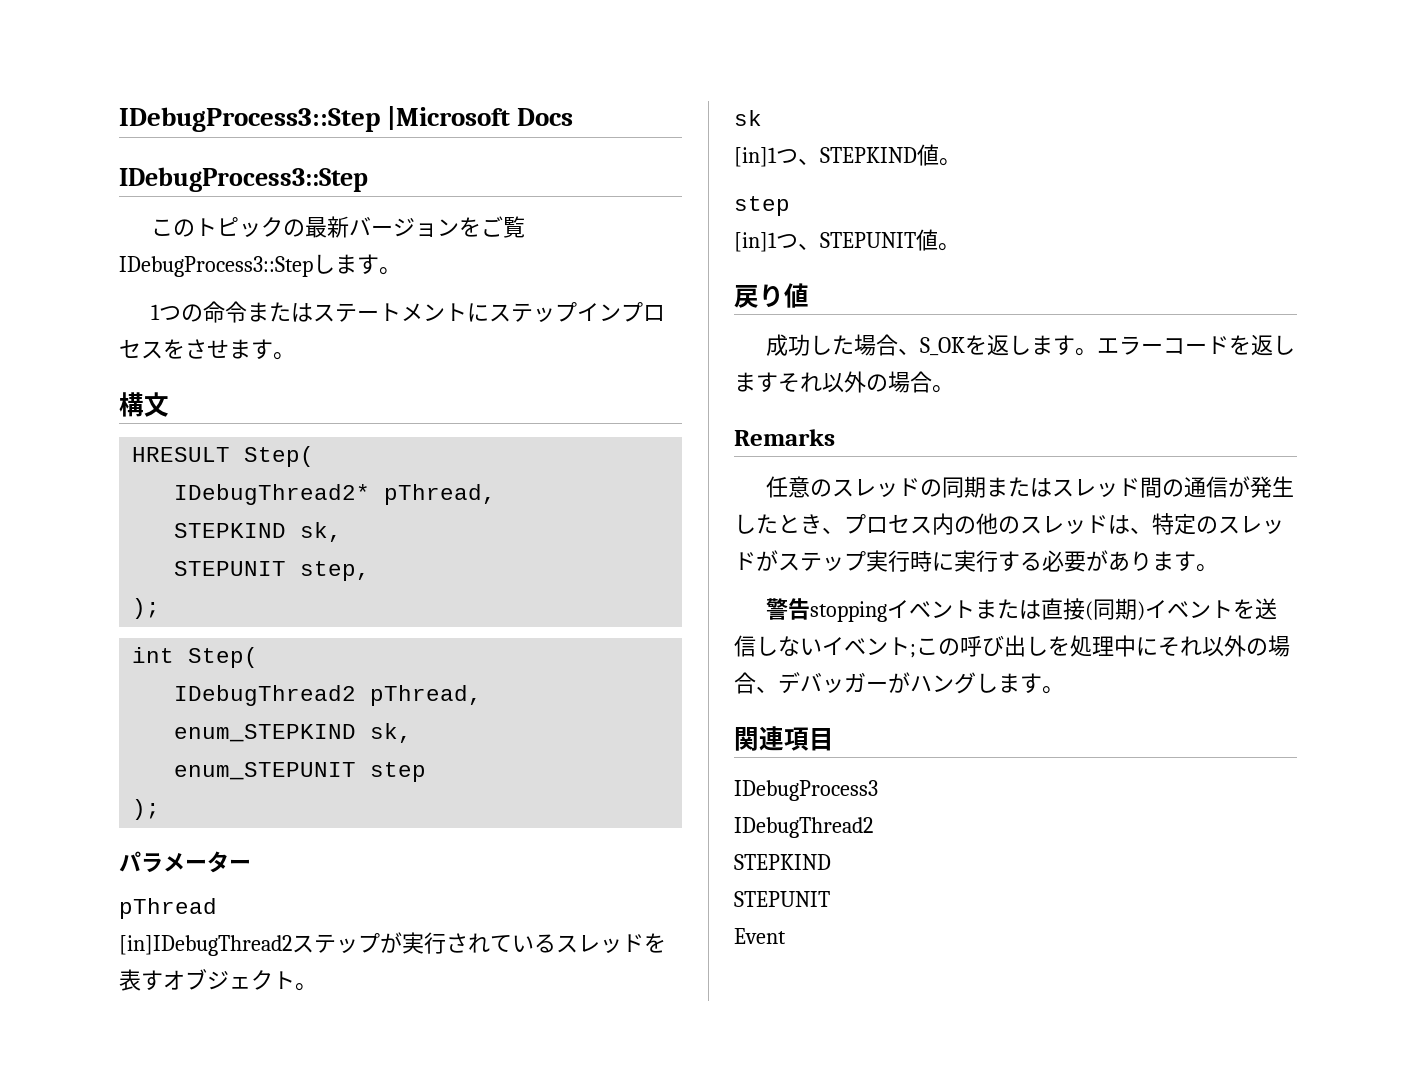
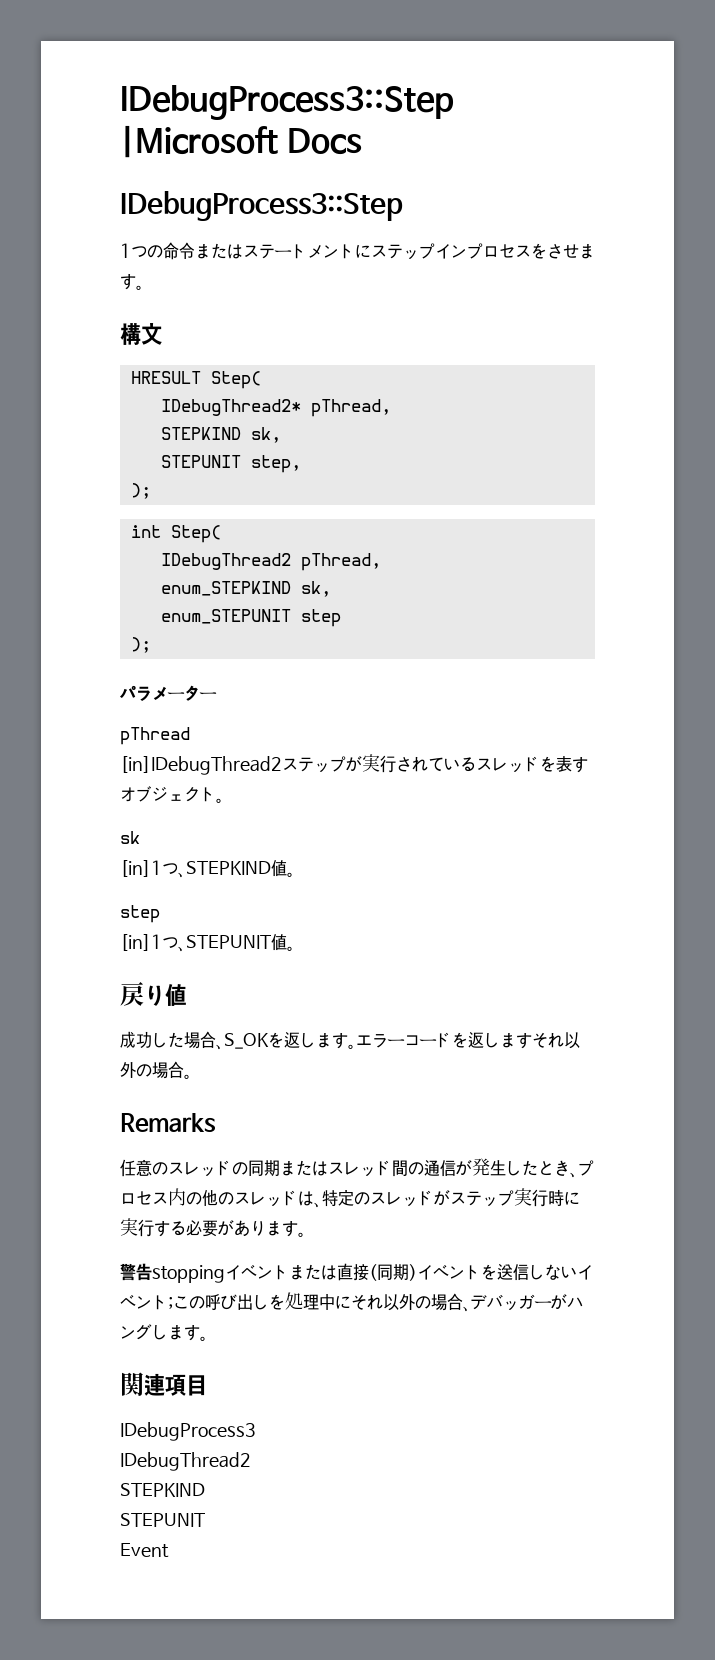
- このトピックの最新バージョンをご覧IDebugProcess3::Stepします。

